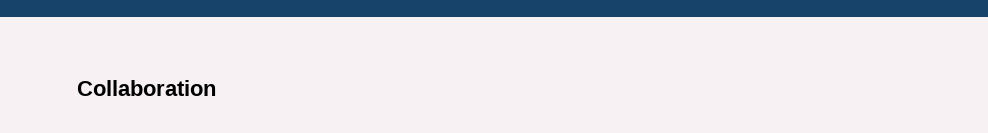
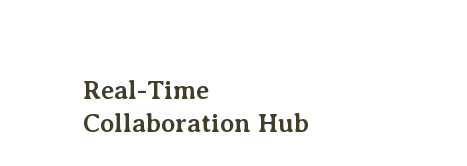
- Collaboration
+ Real-Time Collaboration Hub

